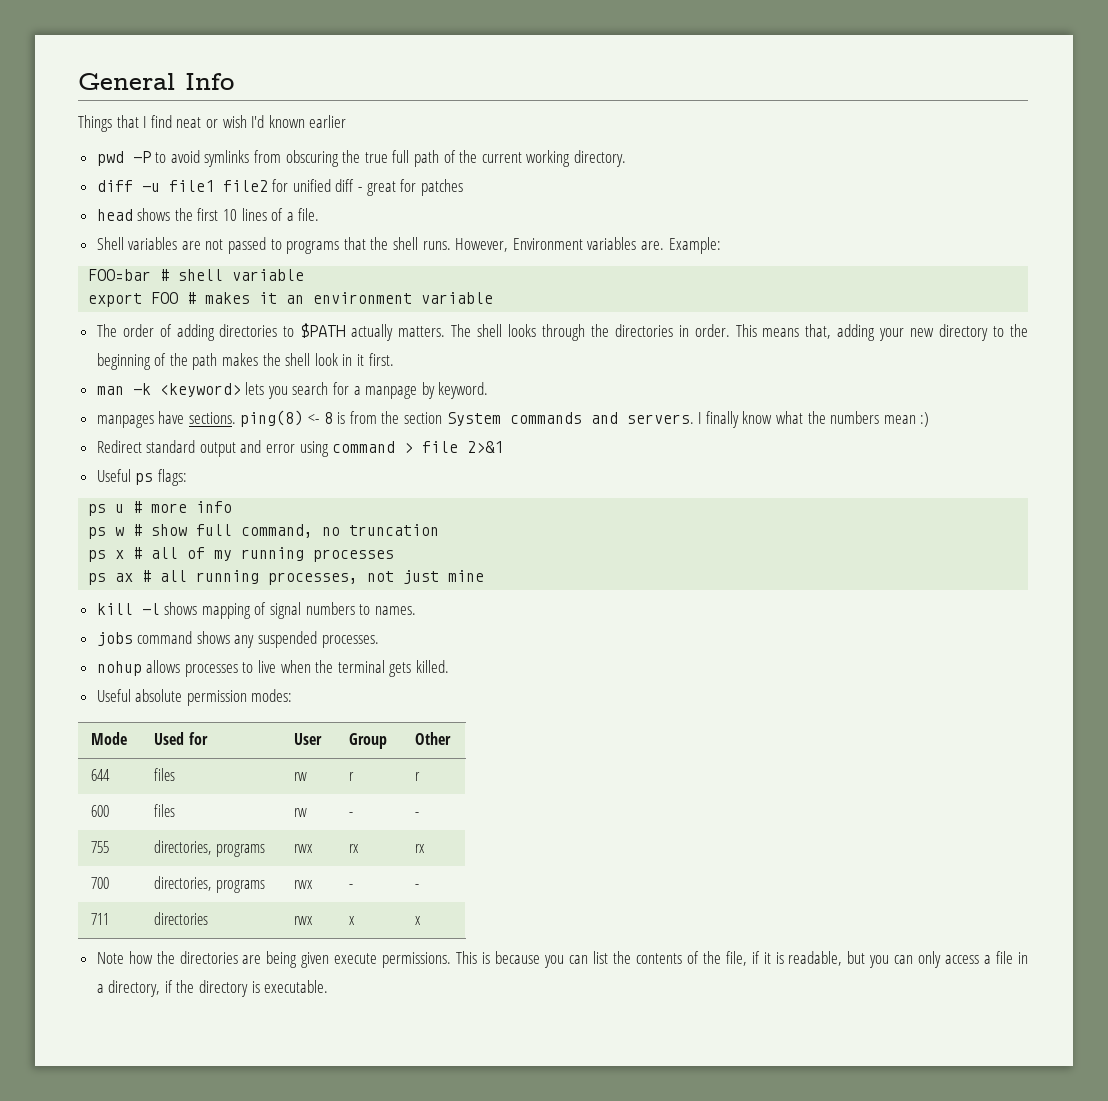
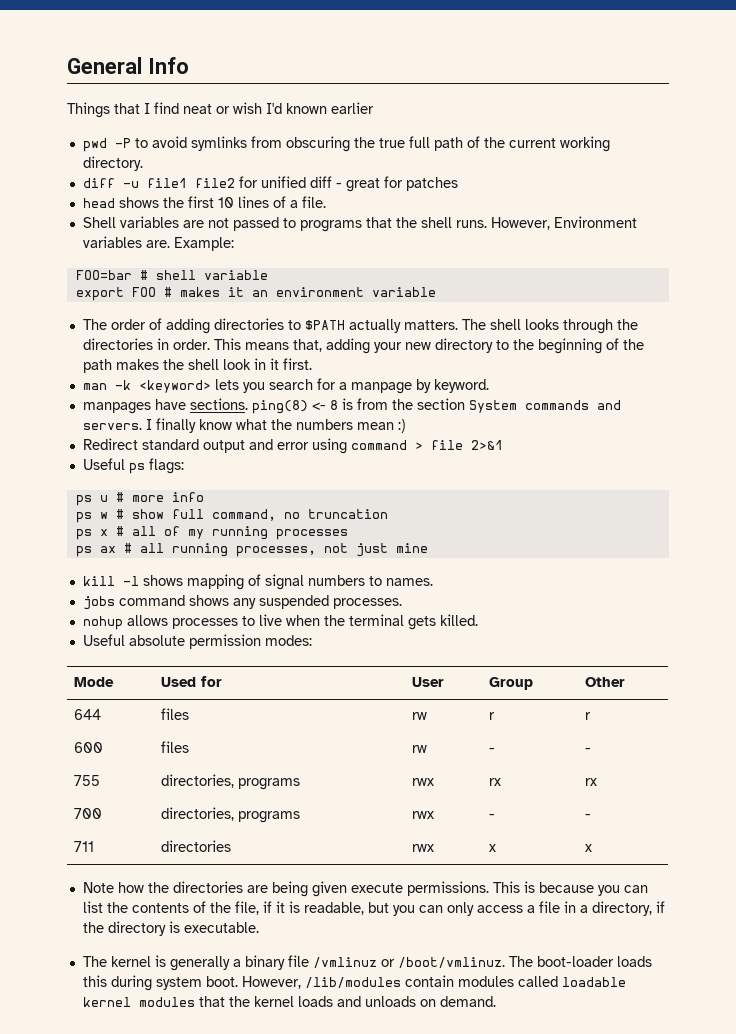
+ The kernel is generally a binary file /vmlinuz or /boot/vmlinuz. The boot-loader loads this during system boot. However, /lib/modules contain modules called loadable kernel modules that the kernel loads and unloads on demand.

